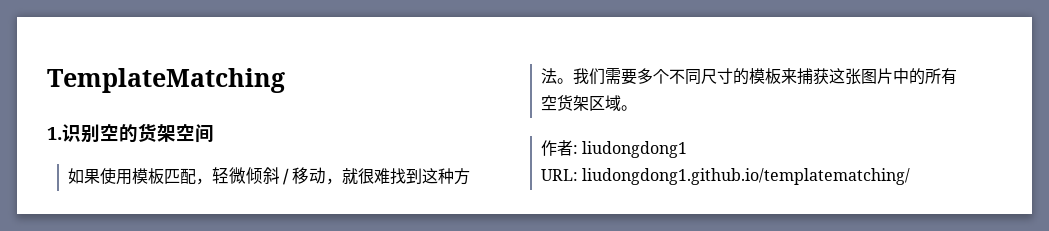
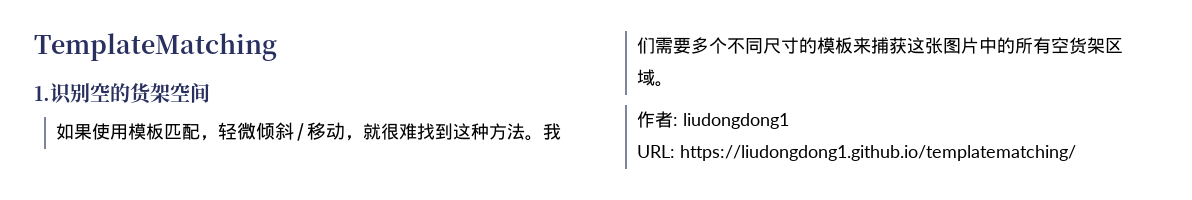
- URL: liudongdong1.github.io/templatematching/
+ URL: https://liudongdong1.github.io/templatematching/

